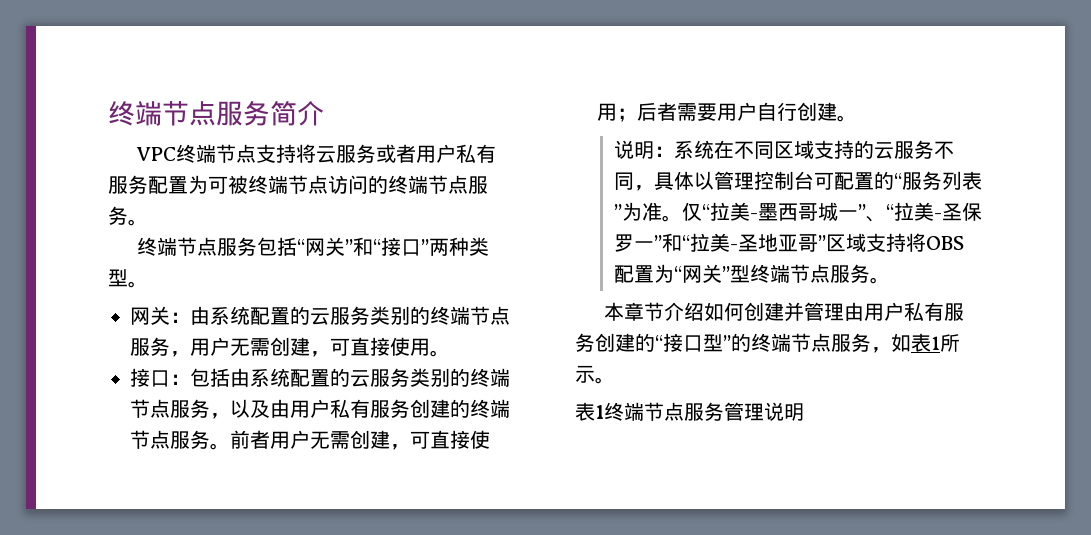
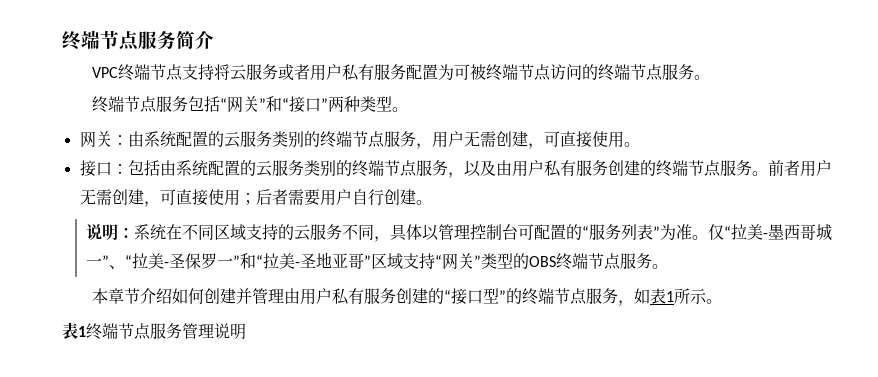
- 仅“拉美-墨西哥城一”、“拉美-圣保罗一”和“拉美-圣地亚哥”区域支持将OBS配置为“网关”型终端节点服务。
+ 仅“拉美-墨西哥城一”、“拉美-圣保罗一”和“拉美-圣地亚哥”区域支持“网关”类型的OBS终端节点服务。

